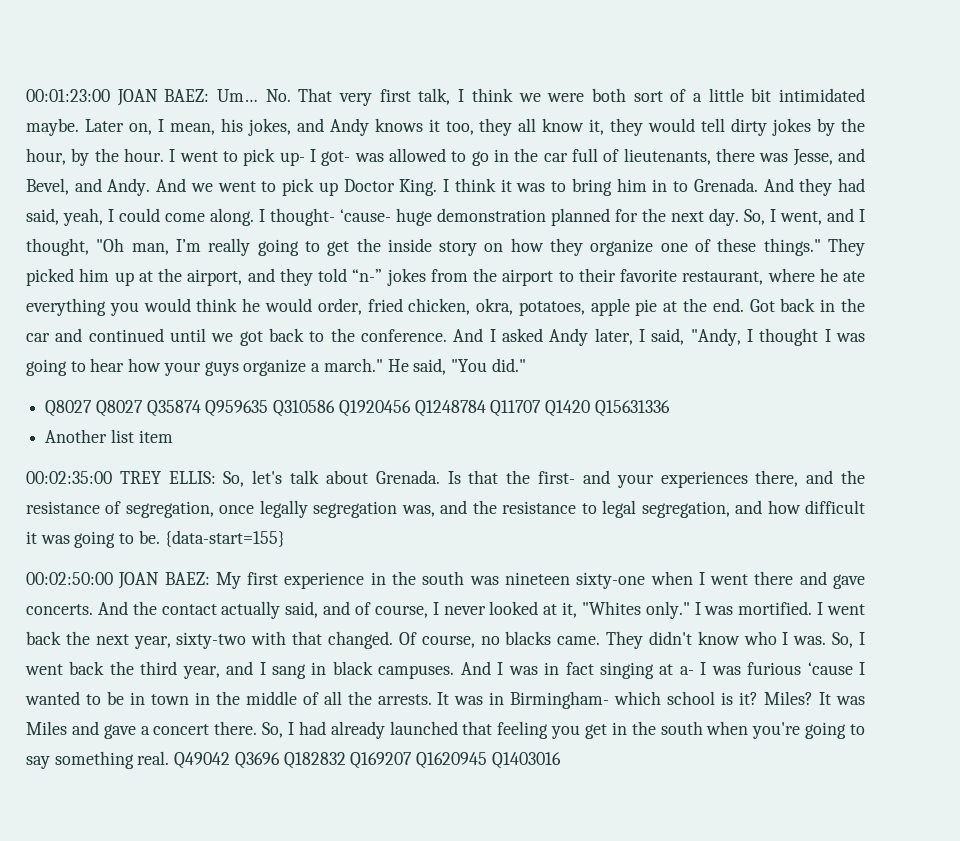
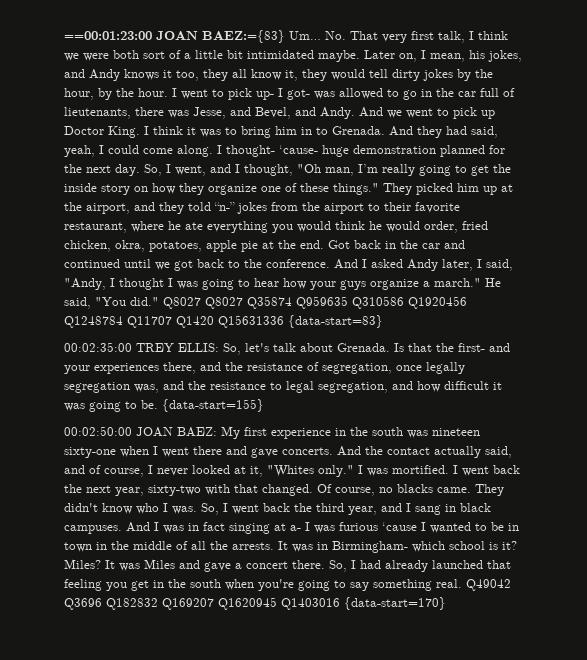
- 00:01:23:00 JOAN BAEZ: Um…
+ ==00:01:23:00 JOAN BAEZ:={83} Um…
- He said, "You did."
- Q8027 Q8027 Q35874 Q959635 Q310586 Q1920456 Q1248784 Q11707 Q1420 Q15631336
- Another list item
+ He said, "You did." Q8027 Q8027 Q35874 Q959635 Q310586 Q1920456 Q1248784 Q11707 Q1420 Q15631336 {data-start=83}
- Q49042 Q3696 Q182832 Q169207 Q1620945 Q1403016
+ Q49042 Q3696 Q182832 Q169207 Q1620945 Q1403016 {data-start=170}

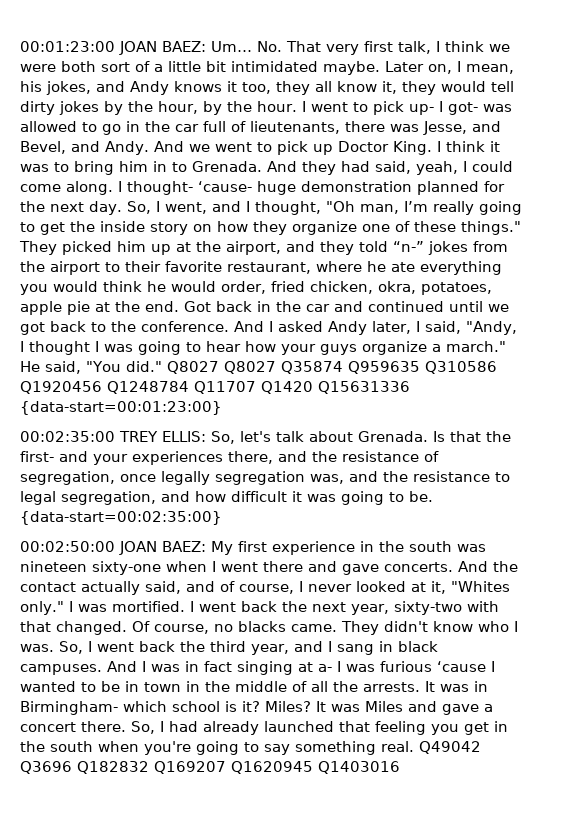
- ==00:01:23:00 JOAN BAEZ:={83} Um…
+ 00:01:23:00 JOAN BAEZ: Um…
- Q8027 Q8027 Q35874 Q959635 Q310586 Q1920456 Q1248784 Q11707 Q1420 Q15631336 {data-start=83}
+ Q8027 Q8027 Q35874 Q959635 Q310586 Q1920456 Q1248784 Q11707 Q1420 Q15631336 {data-start=00:01:23:00}
- {data-start=155}
+ {data-start=00:02:35:00}
- Q49042 Q3696 Q182832 Q169207 Q1620945 Q1403016 {data-start=170}
+ Q49042 Q3696 Q182832 Q169207 Q1620945 Q1403016

